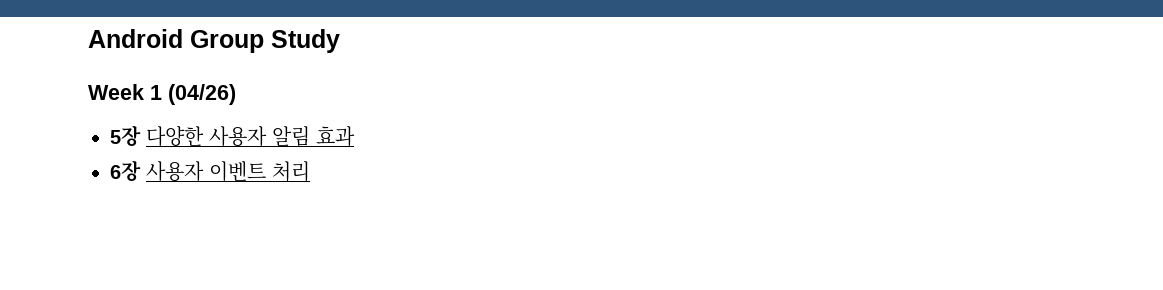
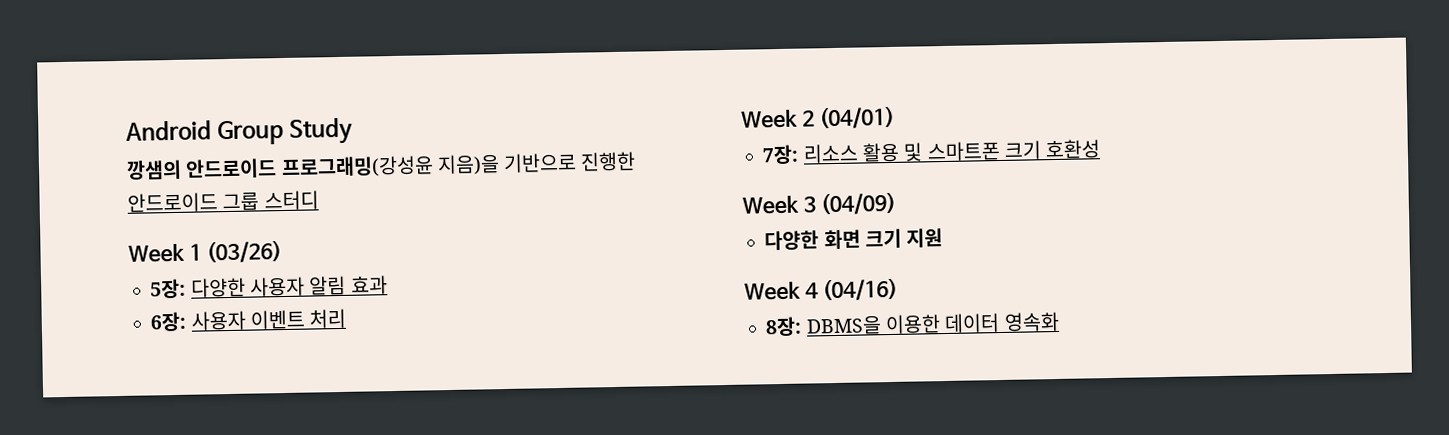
+ 깡샘의 안드로이드 프로그래밍(강성윤 지음)을 기반으로 진행한 안드로이드 그룹 스터디
- Week 1 (04/26)
- 5장 다양한 사용자 알림 효과
+ Week 1 (03/26)
+ 5장: 다양한 사용자 알림 효과
- 6장 사용자 이벤트 처리
+ 6장: 사용자 이벤트 처리
+ Week 2 (04/01)
+ 7장: 리소스 활용 및 스마트폰 크기 호환성
+ Week 3 (04/09)
+ 다양한 화면 크기 지원
+ Week 4 (04/16)
+ 8장: DBMS을 이용한 데이터 영속화

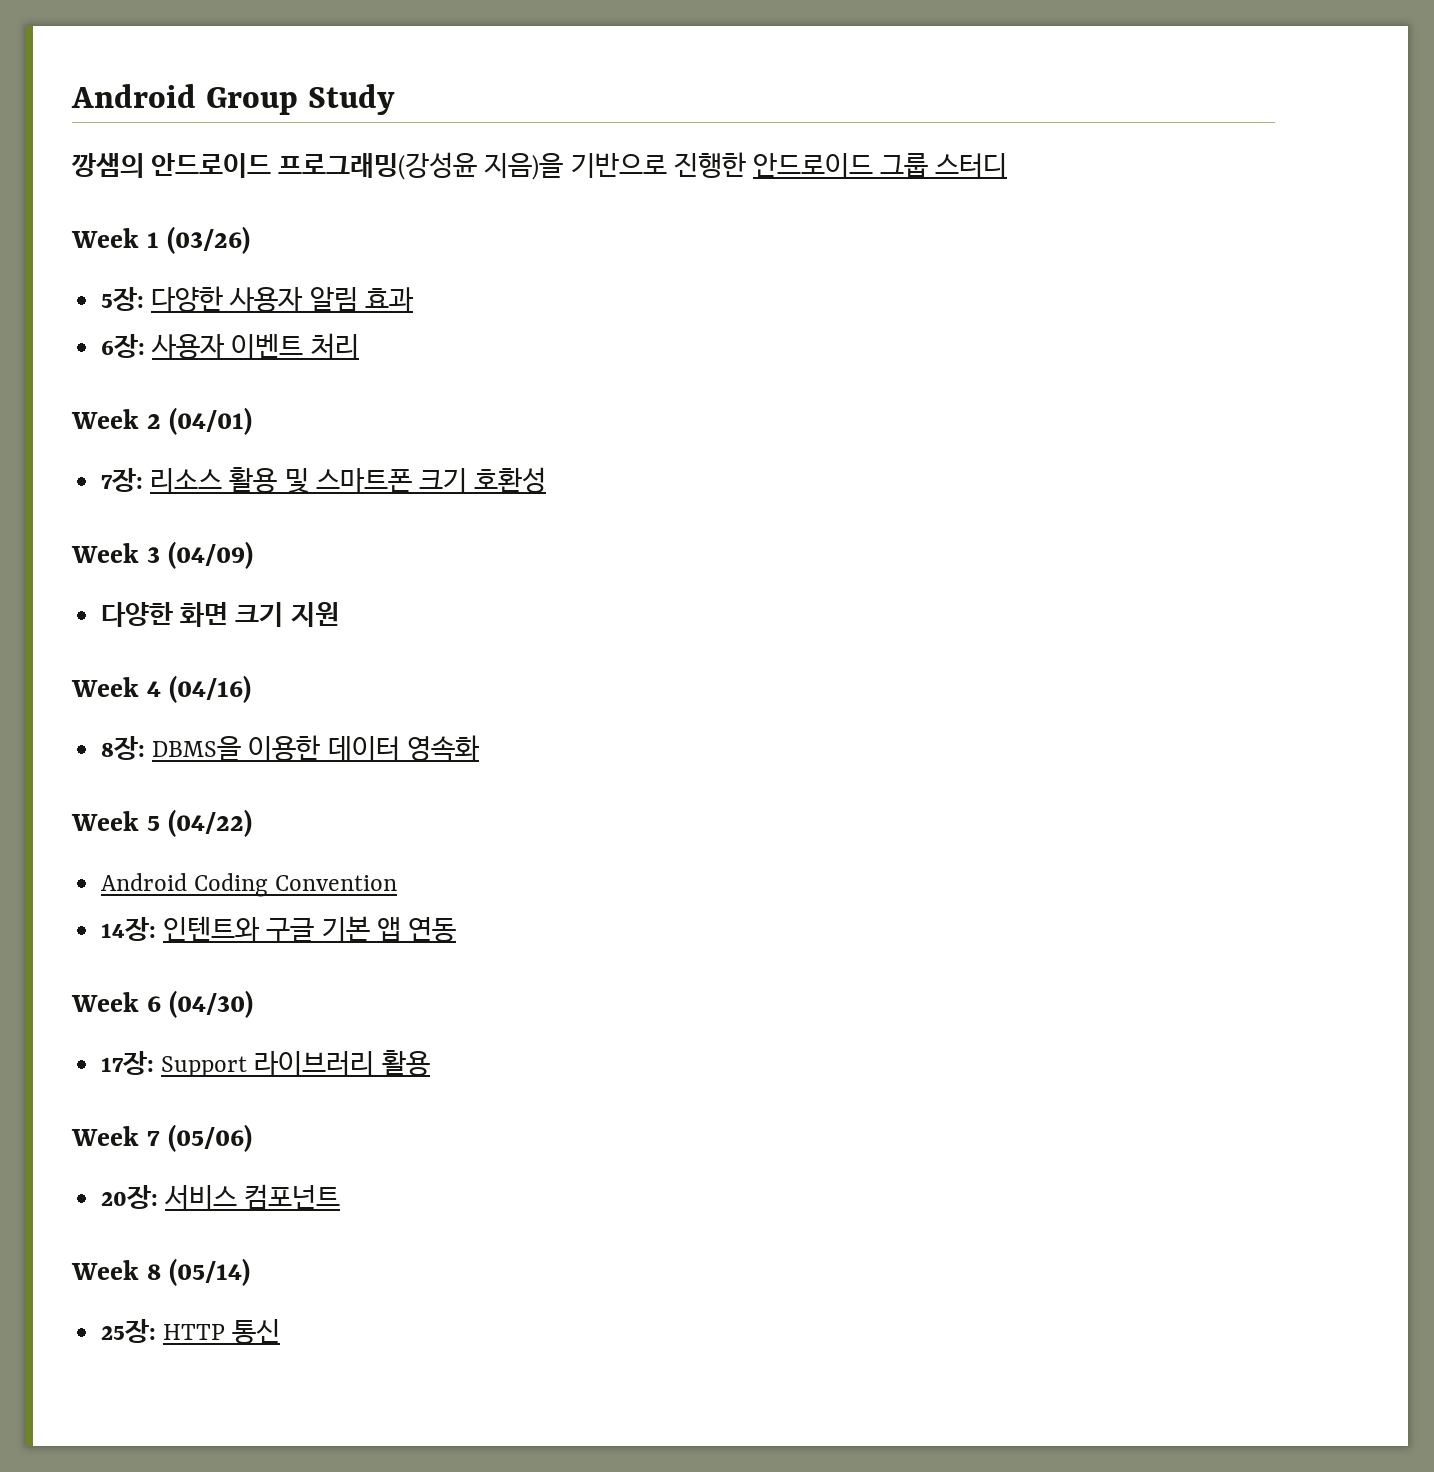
+ Week 5 (04/22)
+ Android Coding Convention
+ 14장: 인텐트와 구글 기본 앱 연동
+ Week 6 (04/30)
+ 17장: Support 라이브러리 활용
+ Week 7 (05/06)
+ 20장: 서비스 컴포넌트
+ Week 8 (05/14)
+ 25장: HTTP 통신

